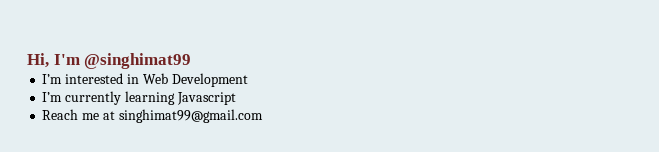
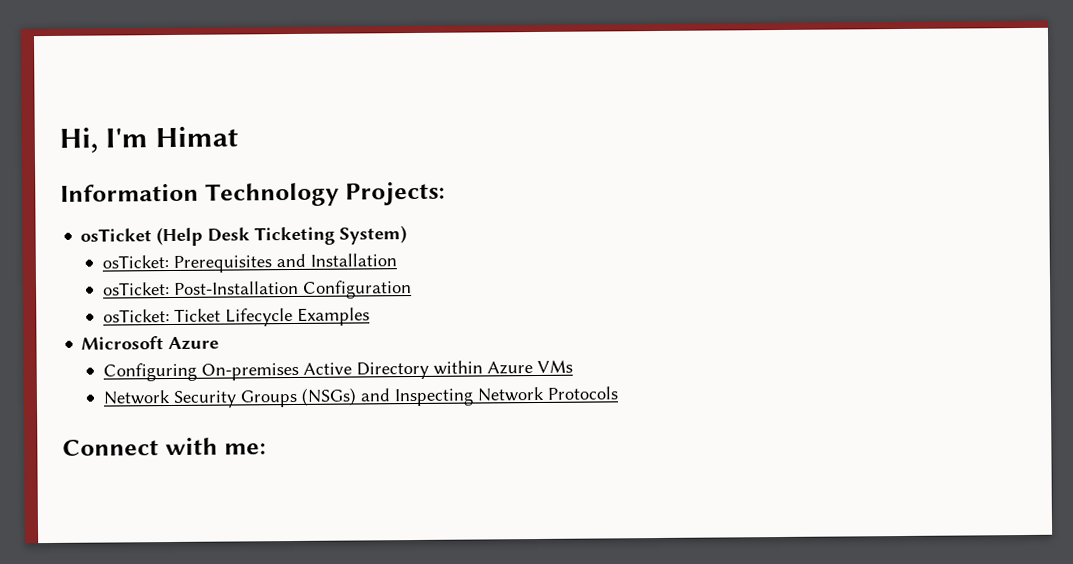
- Hi, I'm @singhimat99
- I’m interested in Web Development
- I’m currently learning Javascript
- Reach me at singhimat99@gmail.com
+ Hi, I'm Himat
+ Information Technology Projects:
+ osTicket (Help Desk Ticketing System)
+ osTicket: Prerequisites and Installation
+ osTicket: Post-Installation Configuration
+ osTicket: Ticket Lifecycle Examples
+ Microsoft Azure
+ Configuring On-premises Active Directory within Azure VMs
+ Network Security Groups (NSGs) and Inspecting Network Protocols
+ Connect with me:

